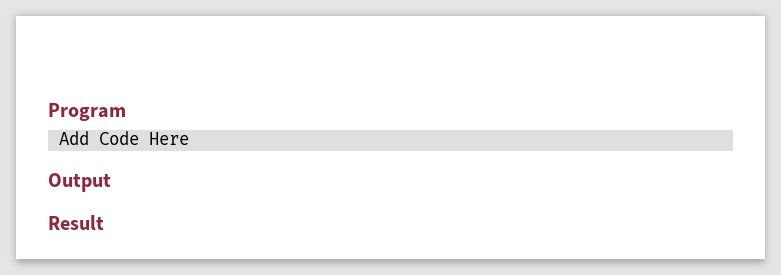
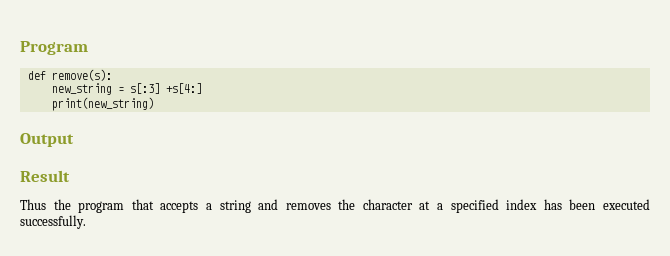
- Add Code Here
+ def remove(s):
+ new_string = s[:3] +s[4:]
+ print(new_string)
  Output
  Result
+ Thus the program that accepts a string and removes the character at a specified index has been executed successfully.

